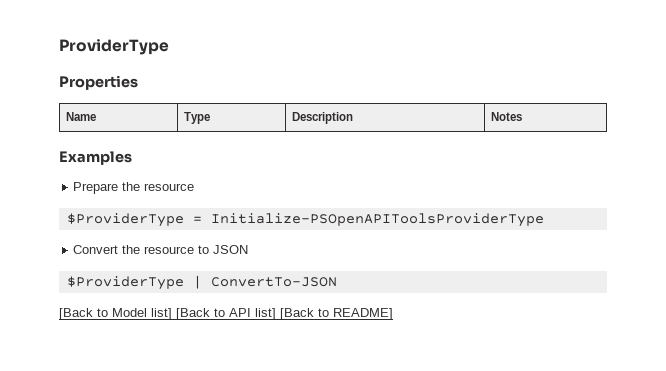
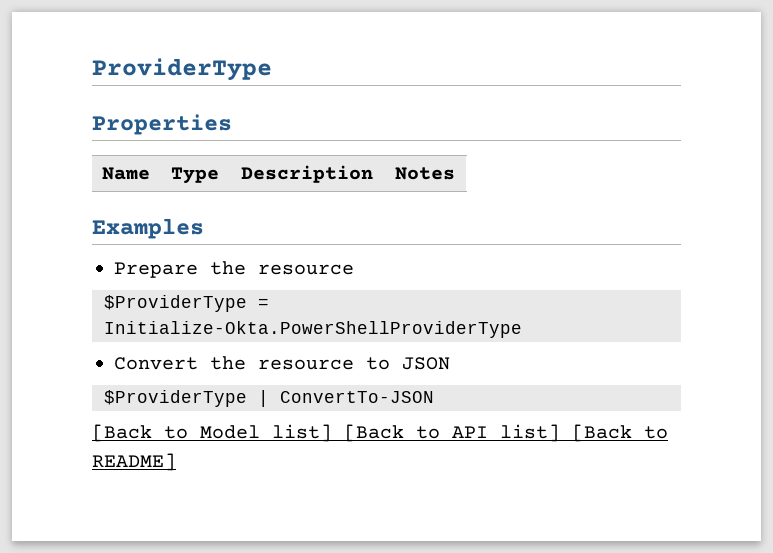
- $ProviderType = Initialize-PSOpenAPIToolsProviderType
+ $ProviderType = Initialize-Okta.PowerShellProviderType

